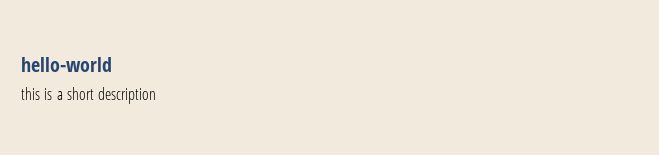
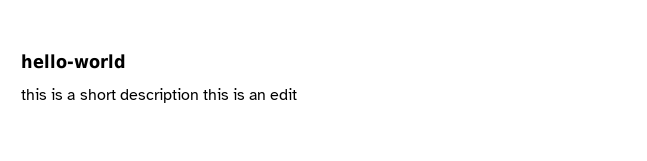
- this is a short description
+ this is a short description this is an edit

